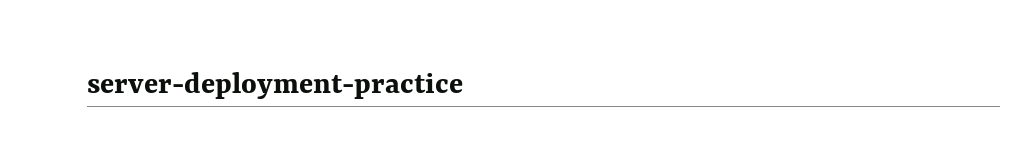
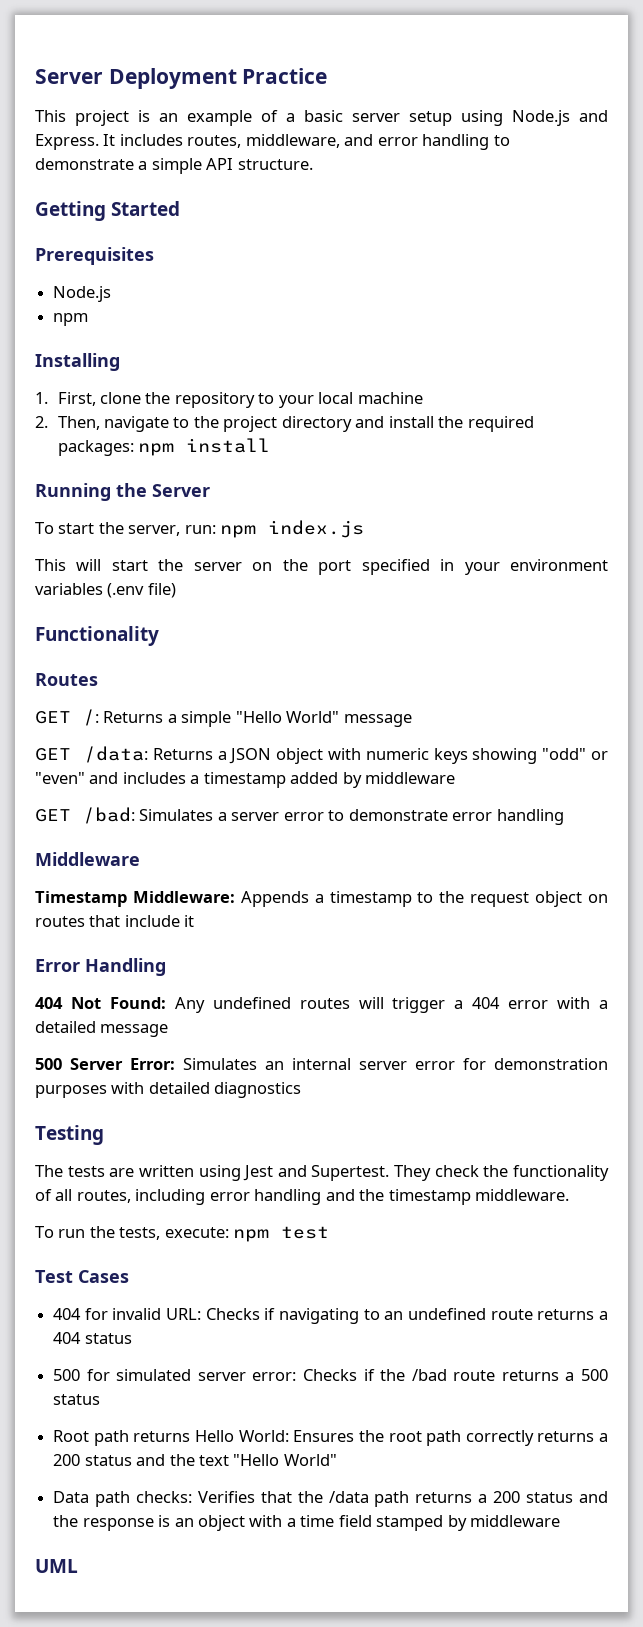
- server-deployment-practice
+ Server Deployment Practice
+ This project is an example of a basic server setup using Node.js and Express. It includes routes, middleware, and error handling to demonstrate a simple API structure.
+ Getting Started
+ Prerequisites
+ Node.js
+ npm
+ Installing
+ 1. First, clone the repository to your local machine
+ 2. Then, navigate to the project directory and install the required packages: npm install
+ Running the Server
+ To start the server, run: npm index.js
+ This will start the server on the port specified in your environment variables (.env file)
+ Functionality
+ Routes
+ GET /: Returns a simple "Hello World" message
+ GET /data: Returns a JSON object with numeric keys showing "odd" or "even" and includes a timestamp added by middleware
+ GET /bad: Simulates a server error to demonstrate error handling
+ Middleware
+ Timestamp Middleware: Appends a timestamp to the request object on routes that include it
+ Error Handling
+ 404 Not Found: Any undefined routes will trigger a 404 error with a detailed message
+ 500 Server Error: Simulates an internal server error for demonstration purposes with detailed diagnostics
+ Testing
+ The tests are written using Jest and Supertest. They check the functionality of all routes, including error handling and the timestamp middleware.
+ To run the tests, execute: npm test
+ Test Cases
+ 404 for invalid URL: Checks if navigating to an undefined route returns a 404 status
+ 500 for simulated server error: Checks if the /bad route returns a 500 status
+ Root path returns Hello World: Ensures the root path correctly returns a 200 status and the text "Hello World"
+ Data path checks: Verifies that the /data path returns a 200 status and the response is an object with a time field stamped by middleware
+ UML

